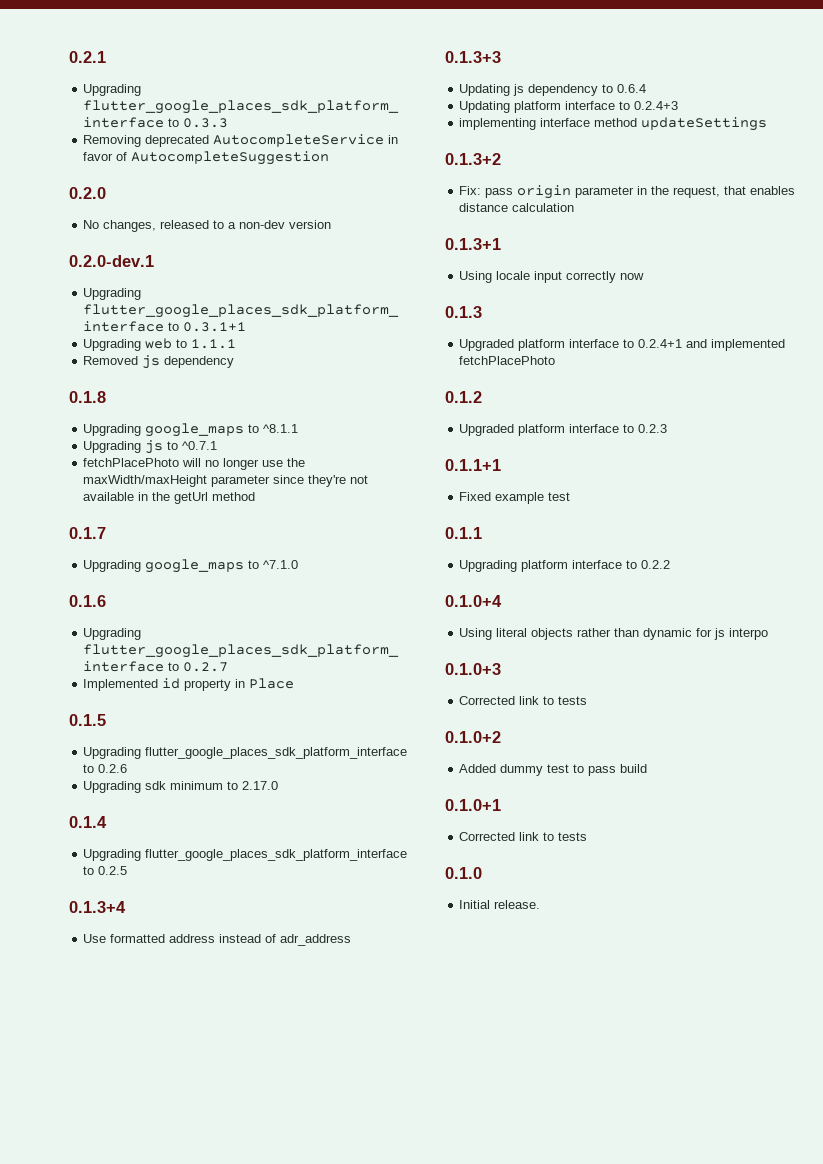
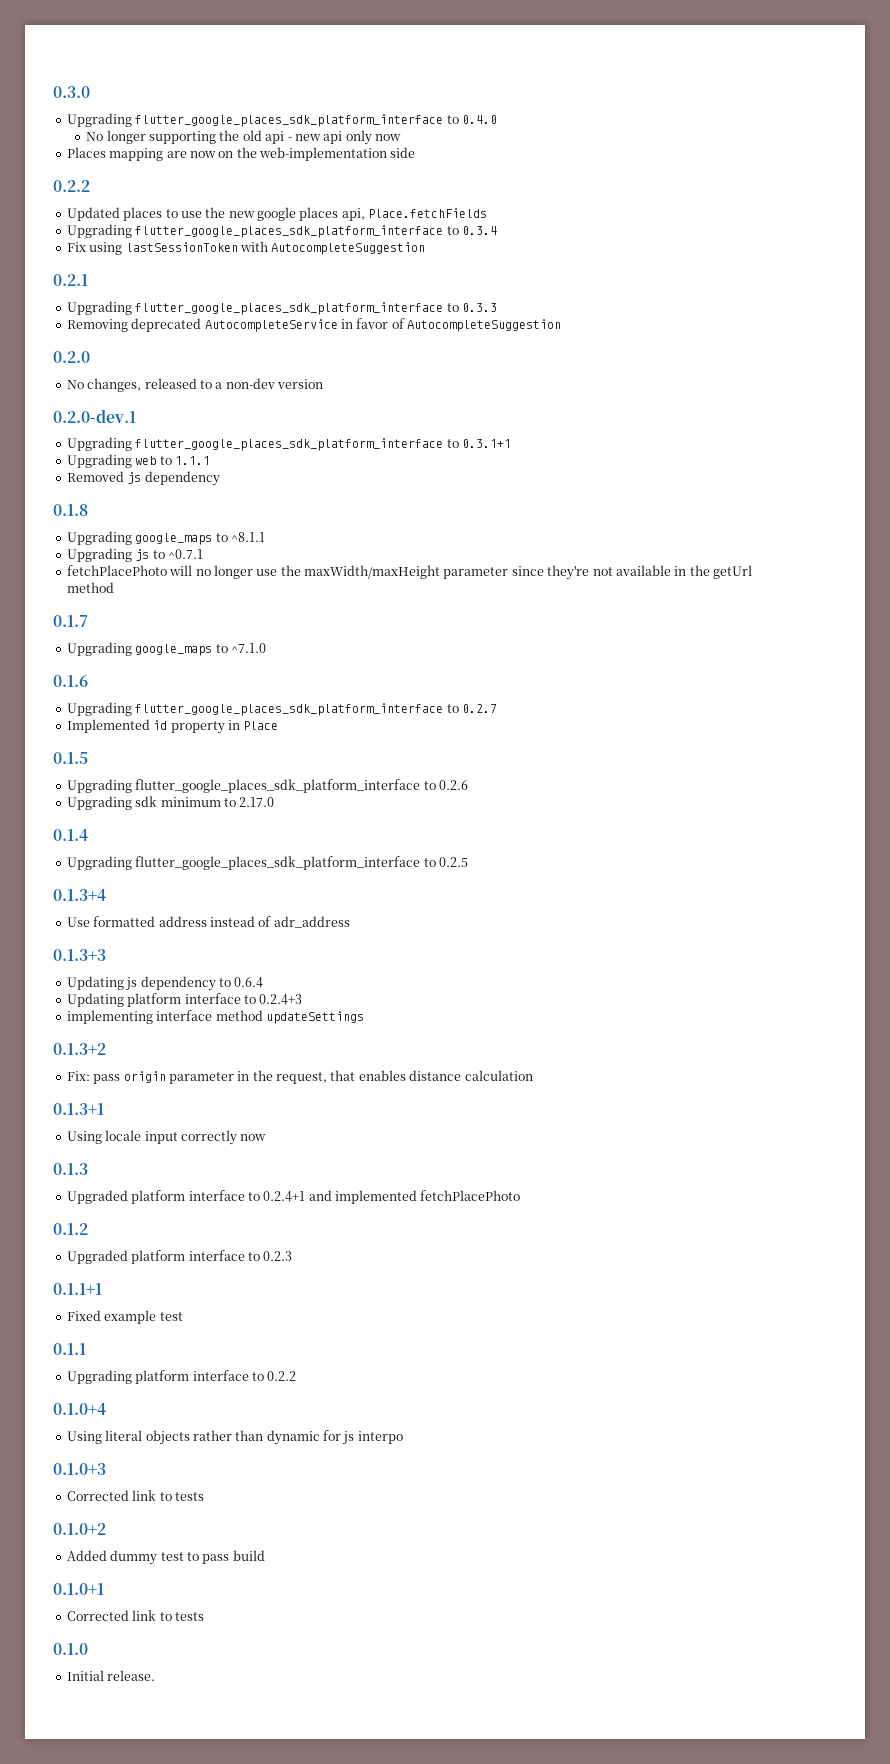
+ 0.3.0
+ Upgrading flutter_google_places_sdk_platform_interface to 0.4.0
+ No longer supporting the old api - new api only now
+ Places mapping are now on the web-implementation side
+ 0.2.2
+ Updated places to use the new google places api, Place.fetchFields
+ Upgrading flutter_google_places_sdk_platform_interface to 0.3.4
+ Fix using lastSessionToken with AutocompleteSuggestion

